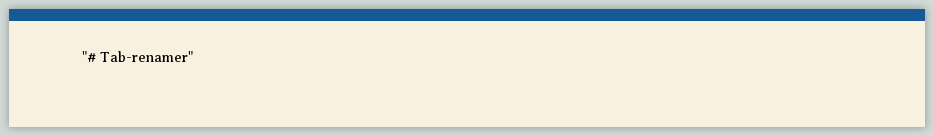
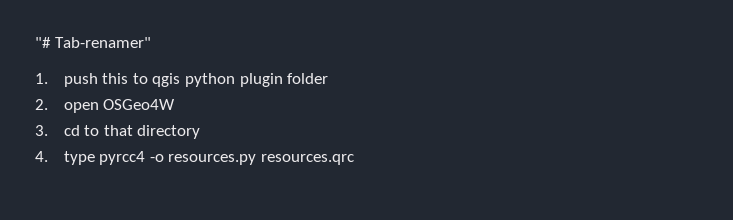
+ 1. push this to qgis python plugin folder
+ 2. open OSGeo4W
+ 3. cd to that directory
+ 4. type pyrcc4 -o resources.py resources.qrc

